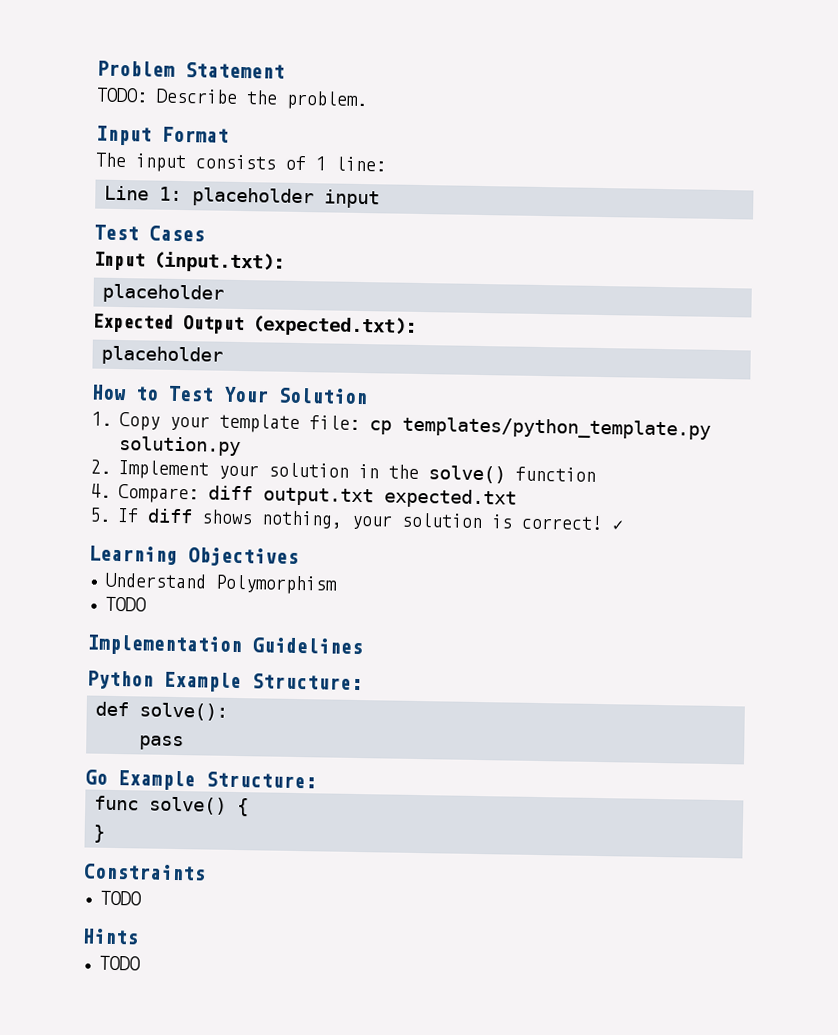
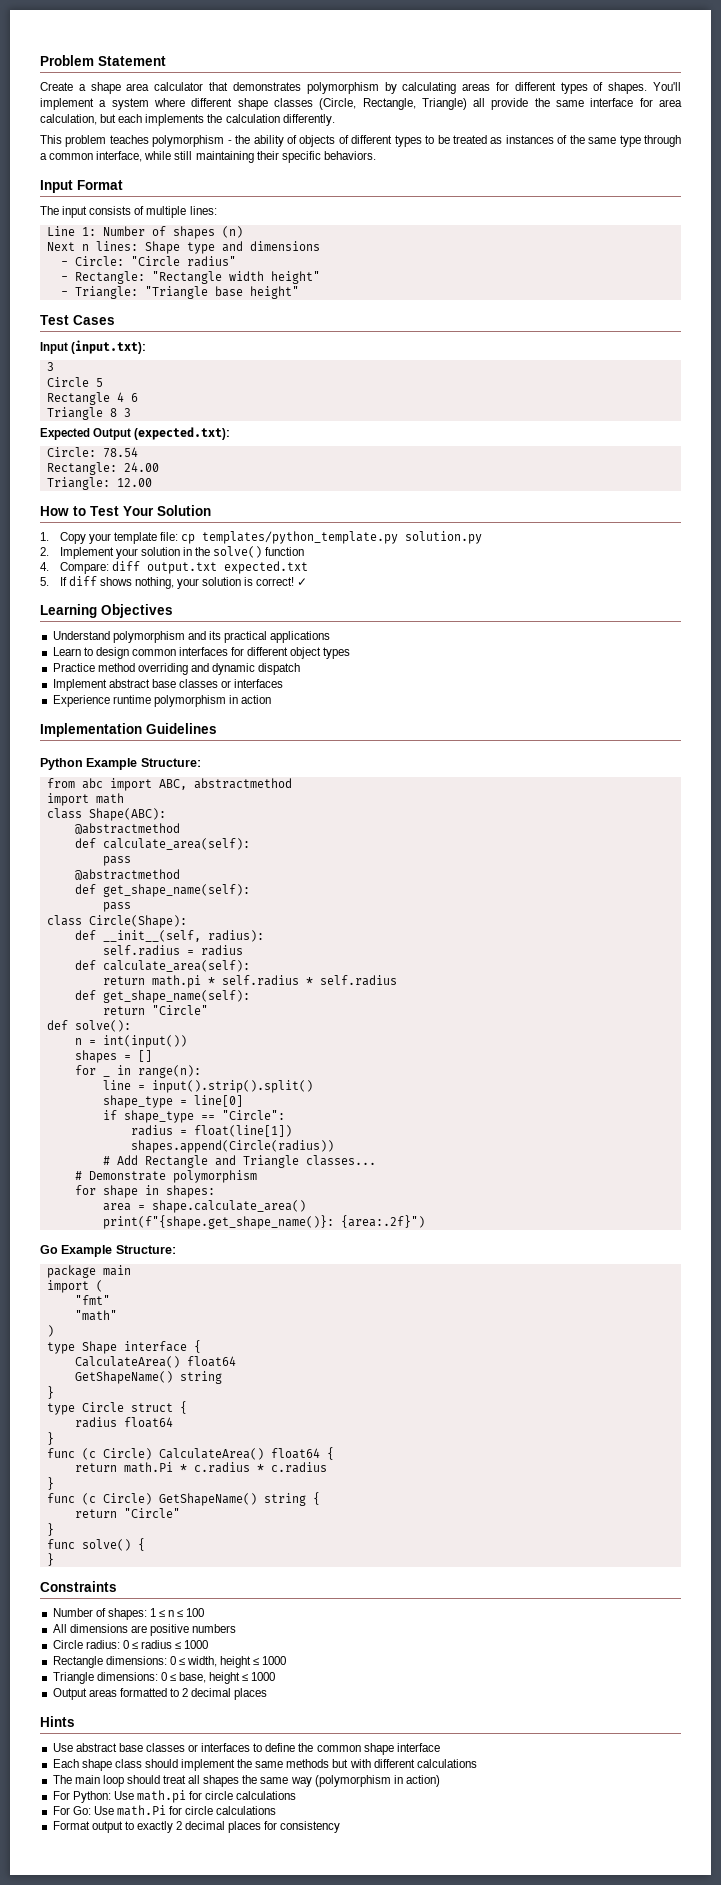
- TODO: Describe the problem.
+ Create a shape area calculator that demonstrates polymorphism by calculating areas for different types of shapes. You'll implement a system where different shape classes (Circle, Rectangle, Triangle) all provide the same interface for area calculation, but each implements the calculation differently.
+ This problem teaches polymorphism - the ability of objects of different types to be treated as instances of the same type through a common interface, while still maintaining their specific behaviors.
- The input consists of 1 line:
+ The input consists of multiple lines:
- Line 1: placeholder input
+ Line 1: Number of shapes (n)
+ Next n lines: Shape type and dimensions
+ - Circle: "Circle radius"
+ - Rectangle: "Rectangle width height"
+ - Triangle: "Triangle base height"
  Test Cases
  Input (input.txt):
- placeholder
+ 3
+ Circle 5
+ Rectangle 4 6
+ Triangle 8 3
  Expected Output (expected.txt):
- placeholder
+ Circle: 78.54
+ Rectangle: 24.00
+ Triangle: 12.00
- Understand Polymorphism
- TODO
+ Understand polymorphism and its practical applications
+ Learn to design common interfaces for different object types
+ Practice method overriding and dynamic dispatch
+ Implement abstract base classes or interfaces
+ Experience runtime polymorphism in action
+ from abc import ABC, abstractmethod
+ import math
+ class Shape(ABC):
+ @abstractmethod
+ def calculate_area(self):
+ pass
+ @abstractmethod
+ def get_shape_name(self):
+ pass
+ class Circle(Shape):
+ def __init__(self, radius):
+ self.radius = radius
+ def calculate_area(self):
+ return math.pi * self.radius * self.radius
+ def get_shape_name(self):
+ return "Circle"
  def solve():
- pass
+ n = int(input())
+ shapes = []
+ for _ in range(n):
+ line = input().strip().split()
+ shape_type = line[0]
+ if shape_type == "Circle":
+ radius = float(line[1])
+ shapes.append(Circle(radius))
+ # Add Rectangle and Triangle classes...
+ # Demonstrate polymorphism
+ for shape in shapes:
+ area = shape.calculate_area()
+ print(f"{shape.get_shape_name()}: {area:.2f}")
  Go Example Structure:
+ package main
+ import (
+ "fmt"
+ "math"
+ )
+ type Shape interface {
+ CalculateArea() float64
+ GetShapeName() string
+ }
+ type Circle struct {
+ radius float64
+ }
+ func (c Circle) CalculateArea() float64 {
+ return math.Pi * c.radius * c.radius
+ }
+ func (c Circle) GetShapeName() string {
+ return "Circle"
+ }
  Constraints
- TODO
+ Number of shapes: 1 ≤ n ≤ 100
+ All dimensions are positive numbers
+ Circle radius: 0 ≤ radius ≤ 1000
+ Rectangle dimensions: 0 ≤ width, height ≤ 1000
+ Triangle dimensions: 0 ≤ base, height ≤ 1000
+ Output areas formatted to 2 decimal places
  Hints
- TODO
+ Use abstract base classes or interfaces to define the common shape interface
+ Each shape class should implement the same methods but with different calculations
+ The main loop should treat all shapes the same way (polymorphism in action)
+ For Python: Use math.pi for circle calculations
+ For Go: Use math.Pi for circle calculations
+ Format output to exactly 2 decimal places for consistency

